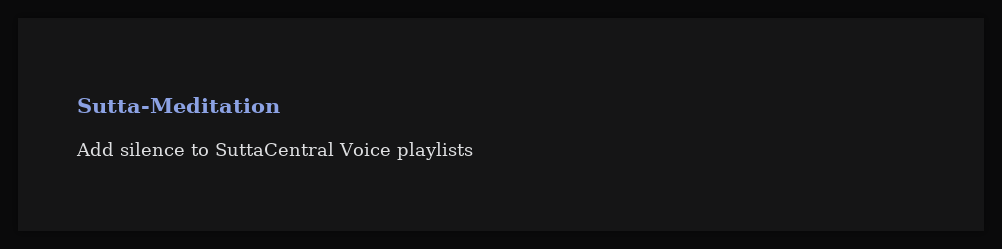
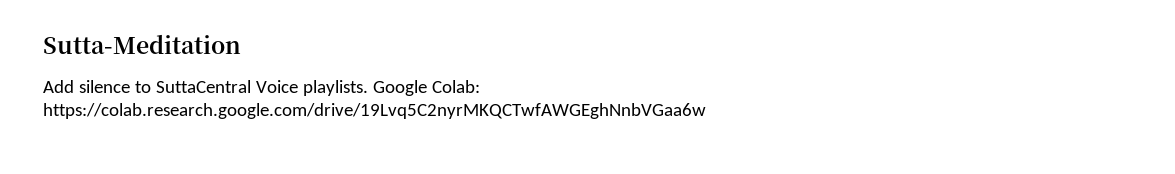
- Add silence to SuttaCentral Voice playlists
+ Add silence to SuttaCentral Voice playlists. Google Colab: https://colab.research.google.com/drive/19Lvq5C2nyrMKQCTwfAWGEghNnbVGaa6w

